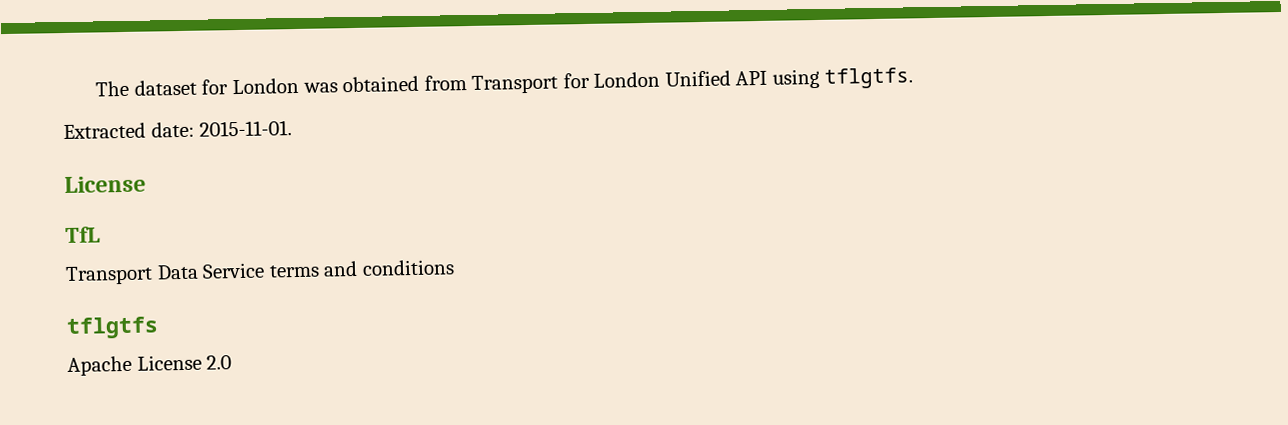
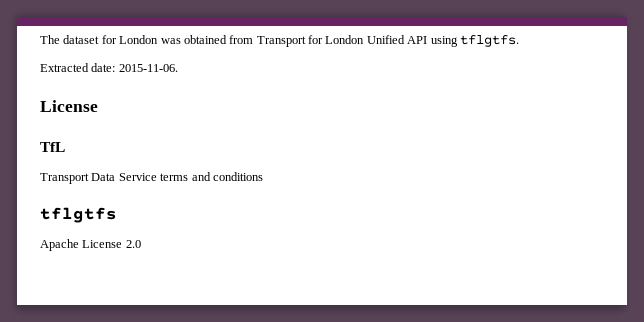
- Extracted date: 2015-11-01.
+ Extracted date: 2015-11-06.

